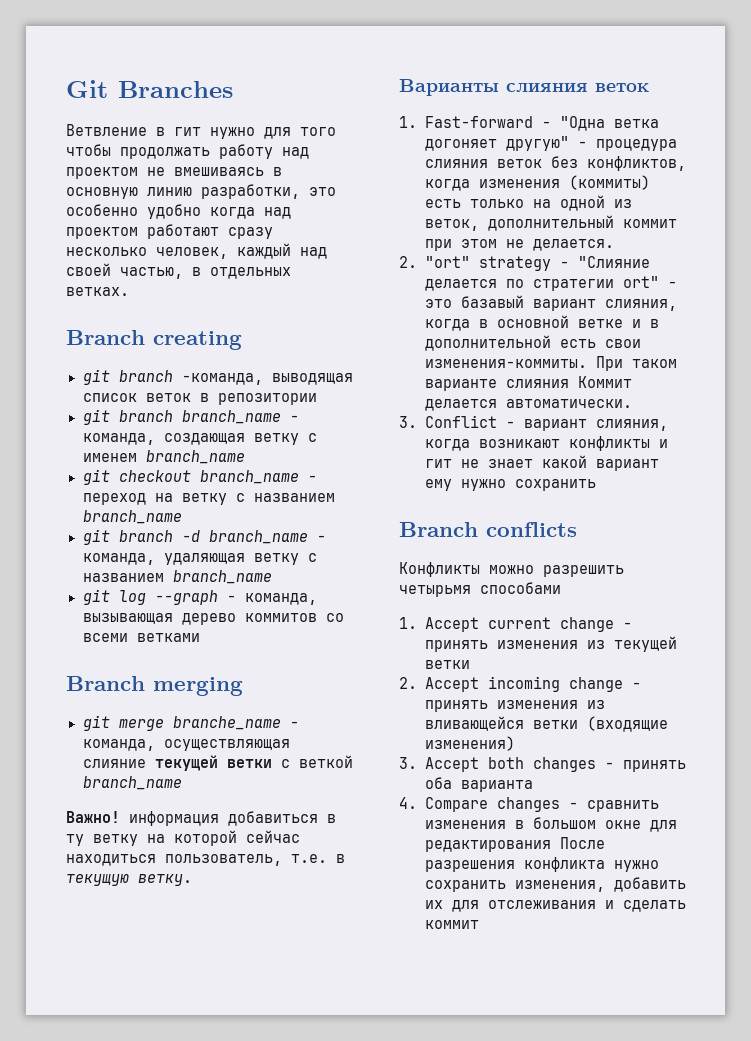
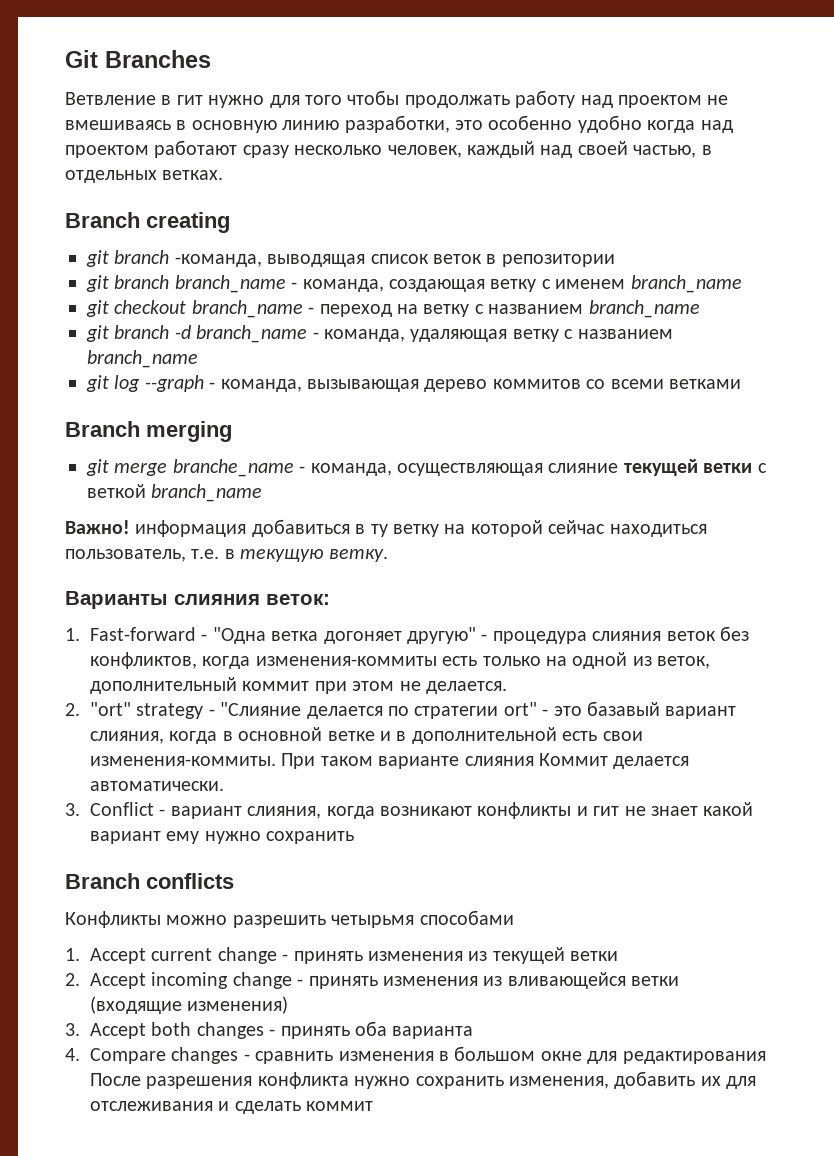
- Варианты слияния веток
+ Варианты слияния веток:
- 1. Fast-forward - "Одна ветка догоняет другую" - процедура слияния веток без конфликтов, когда изменения (коммиты) есть только на одной из веток, дополнительный коммит при этом не делается.
+ 1. Fast-forward - "Одна ветка догоняет другую" - процедура слияния веток без конфликтов, когда изменения-коммиты есть только на одной из веток, дополнительный коммит при этом не делается.

